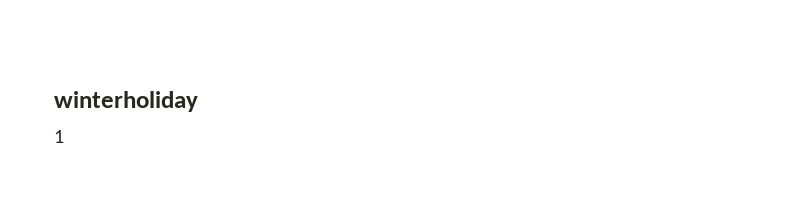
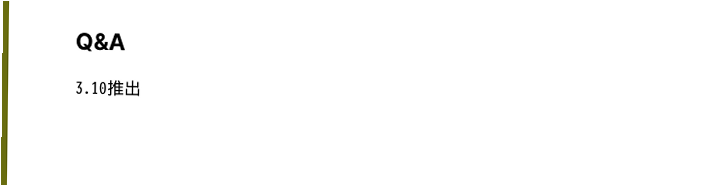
- winterholiday
- 1
+ Q&A
+ 3.10推出

